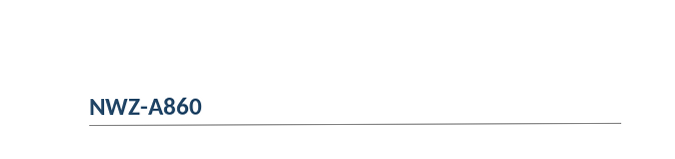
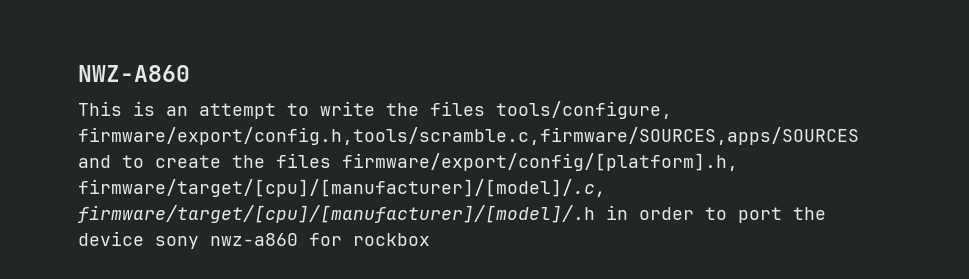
+ This is an attempt to write the files tools/configure, firmware/export/config.h,tools/scramble.c,firmware/SOURCES,apps/SOURCES and to create the files firmware/export/config/[platform].h, firmware/target/[cpu]/[manufacturer]/[model]/.c, firmware/target/[cpu]/[manufacturer]/[model]/.h in order to port the device sony nwz-a860 for rockbox

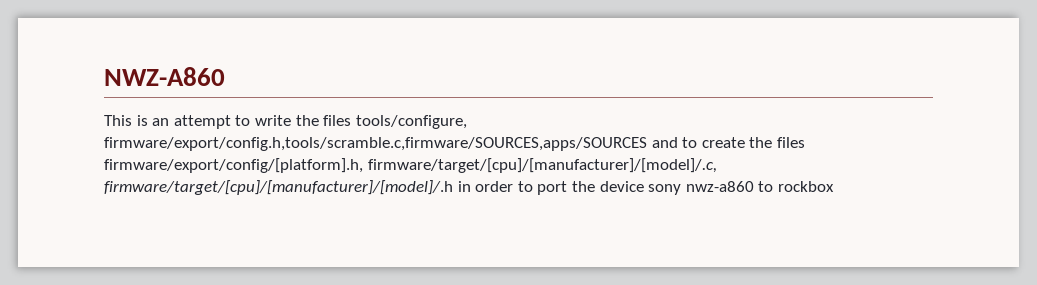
- This is an attempt to write the files tools/configure, firmware/export/config.h,tools/scramble.c,firmware/SOURCES,apps/SOURCES and to create the files firmware/export/config/[platform].h, firmware/target/[cpu]/[manufacturer]/[model]/.c, firmware/target/[cpu]/[manufacturer]/[model]/.h in order to port the device sony nwz-a860 for rockbox
+ This is an attempt to write the files tools/configure, firmware/export/config.h,tools/scramble.c,firmware/SOURCES,apps/SOURCES and to create the files firmware/export/config/[platform].h, firmware/target/[cpu]/[manufacturer]/[model]/.c, firmware/target/[cpu]/[manufacturer]/[model]/.h in order to port the device sony nwz-a860 to rockbox

